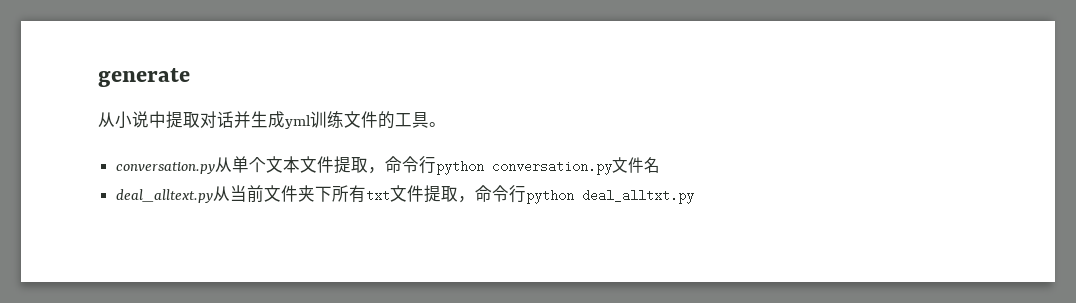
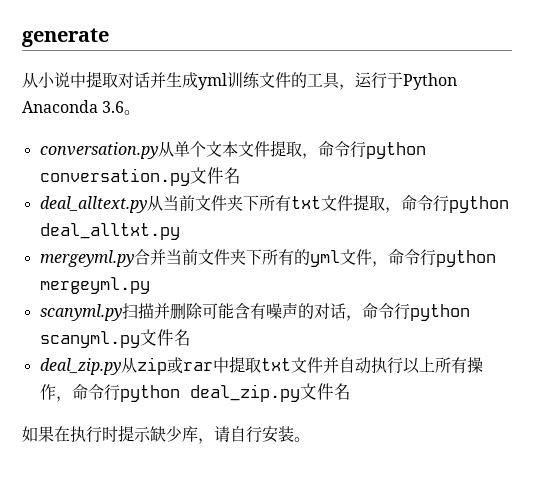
- 从小说中提取对话并生成yml训练文件的工具。
+ 从小说中提取对话并生成yml训练文件的工具，运行于Python Anaconda 3.6。
+ mergeyml.py合并当前文件夹下所有的yml文件，命令行python mergeyml.py
+ scanyml.py扫描并删除可能含有噪声的对话，命令行python scanyml.py文件名
+ deal_zip.py从zip或rar中提取txt文件并自动执行以上所有操作，命令行python deal_zip.py文件名
+ 如果在执行时提示缺少库，请自行安装。

